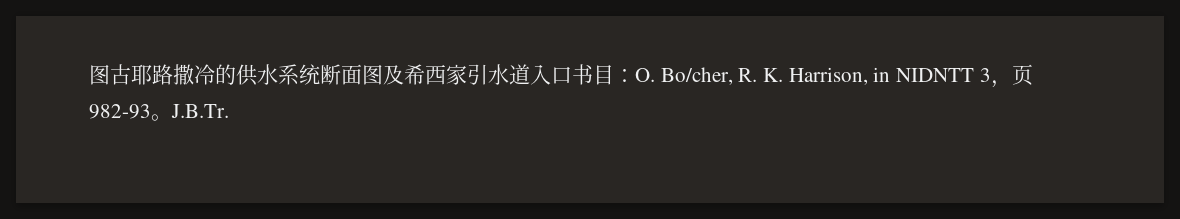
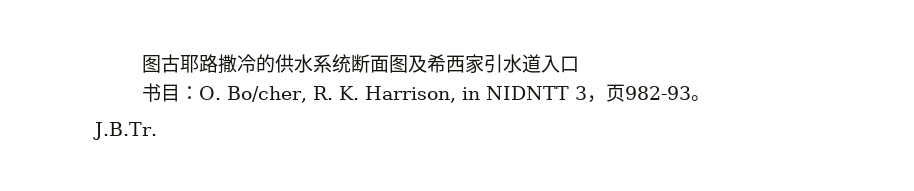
- 图古耶路撒冷的供水系统断面图及希西家引水道入口书目：O. Bo/cher, R. K. Harrison, in NIDNTT 3，页982-93。J.B.Tr.
+ 图古耶路撒冷的供水系统断面图及希西家引水道入口
+ 书目：O. Bo/cher, R. K. Harrison, in NIDNTT 3，页982-93。
+ J.B.Tr.

